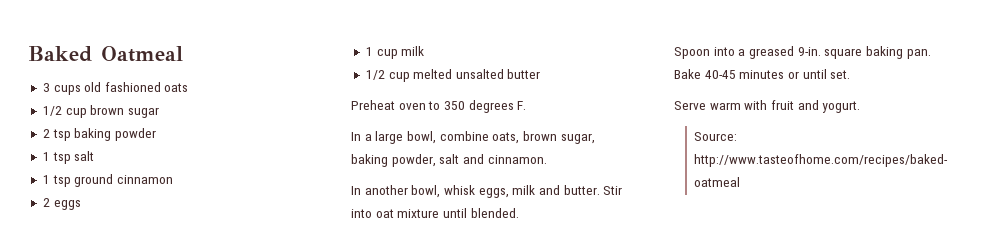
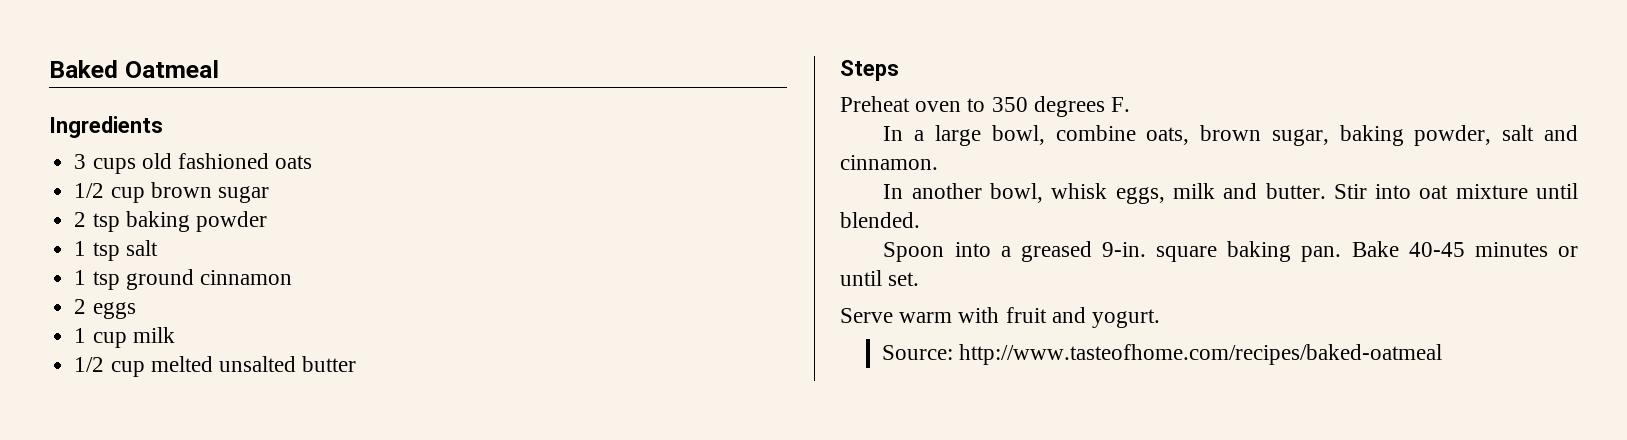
+ Ingredients
+ Steps

